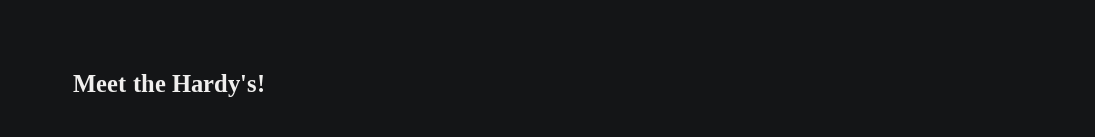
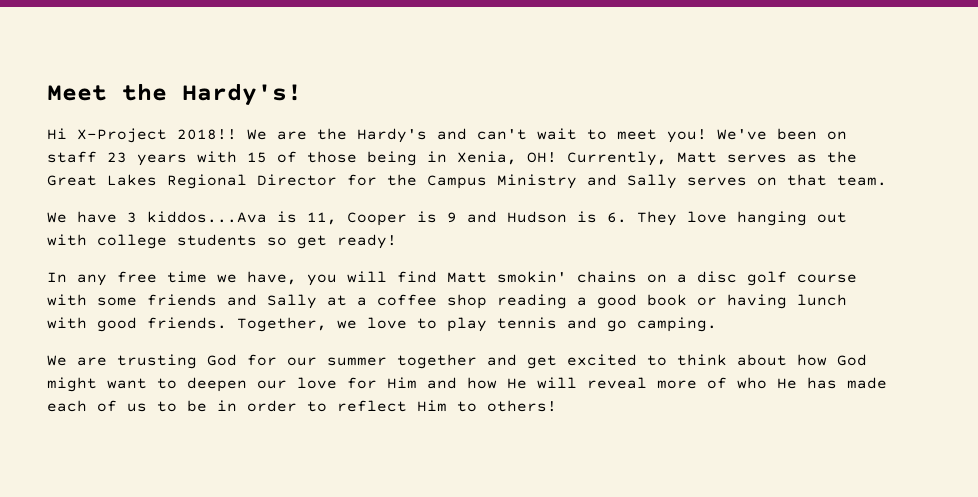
+ Hi X-Project 2018!! We are the Hardy's and can't wait to meet you! We've been on staff 23 years with 15 of those being in Xenia, OH! Currently, Matt serves as the Great Lakes Regional Director for the Campus Ministry and Sally serves on that team.
+ We have 3 kiddos...Ava is 11, Cooper is 9 and Hudson is 6. They love hanging out with college students so get ready!
+ In any free time we have, you will find Matt smokin' chains on a disc golf course with some friends and Sally at a coffee shop reading a good book or having lunch with good friends. Together, we love to play tennis and go camping.
+ We are trusting God for our summer together and get excited to think about how God might want to deepen our love for Him and how He will reveal more of who He has made each of us to be in order to reflect Him to others!

